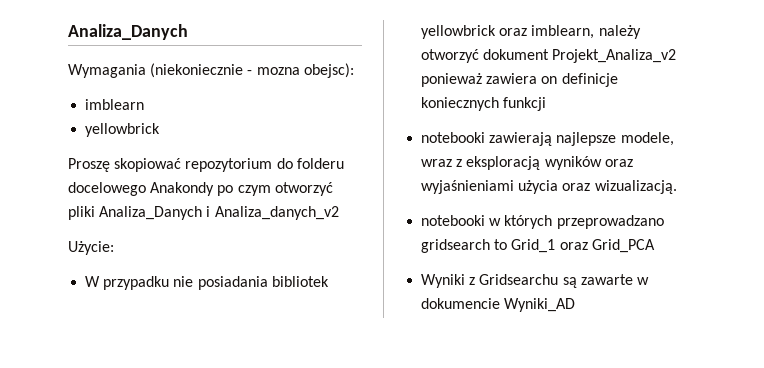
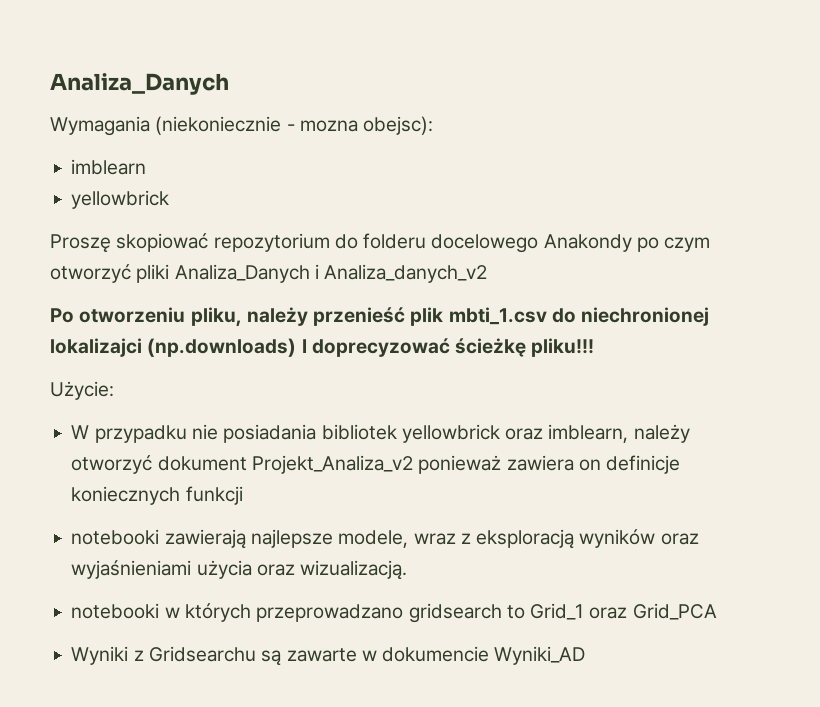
+ Po otworzeniu pliku, należy przenieść plik mbti_1.csv do niechronionej lokalizajci (np.downloads) I doprecyzować ścieżkę pliku!!!

